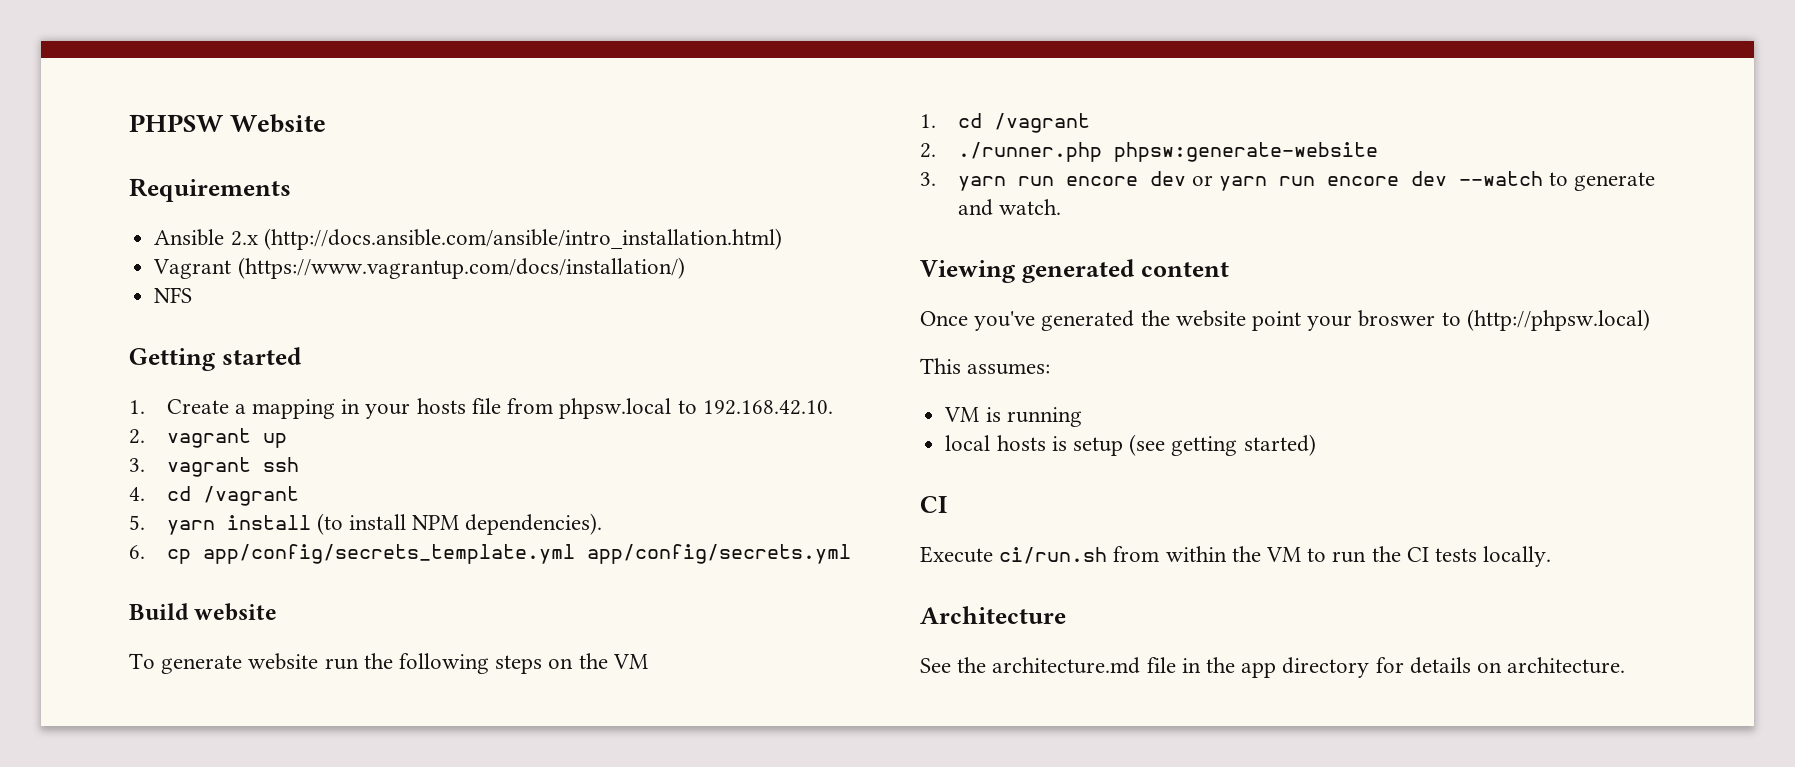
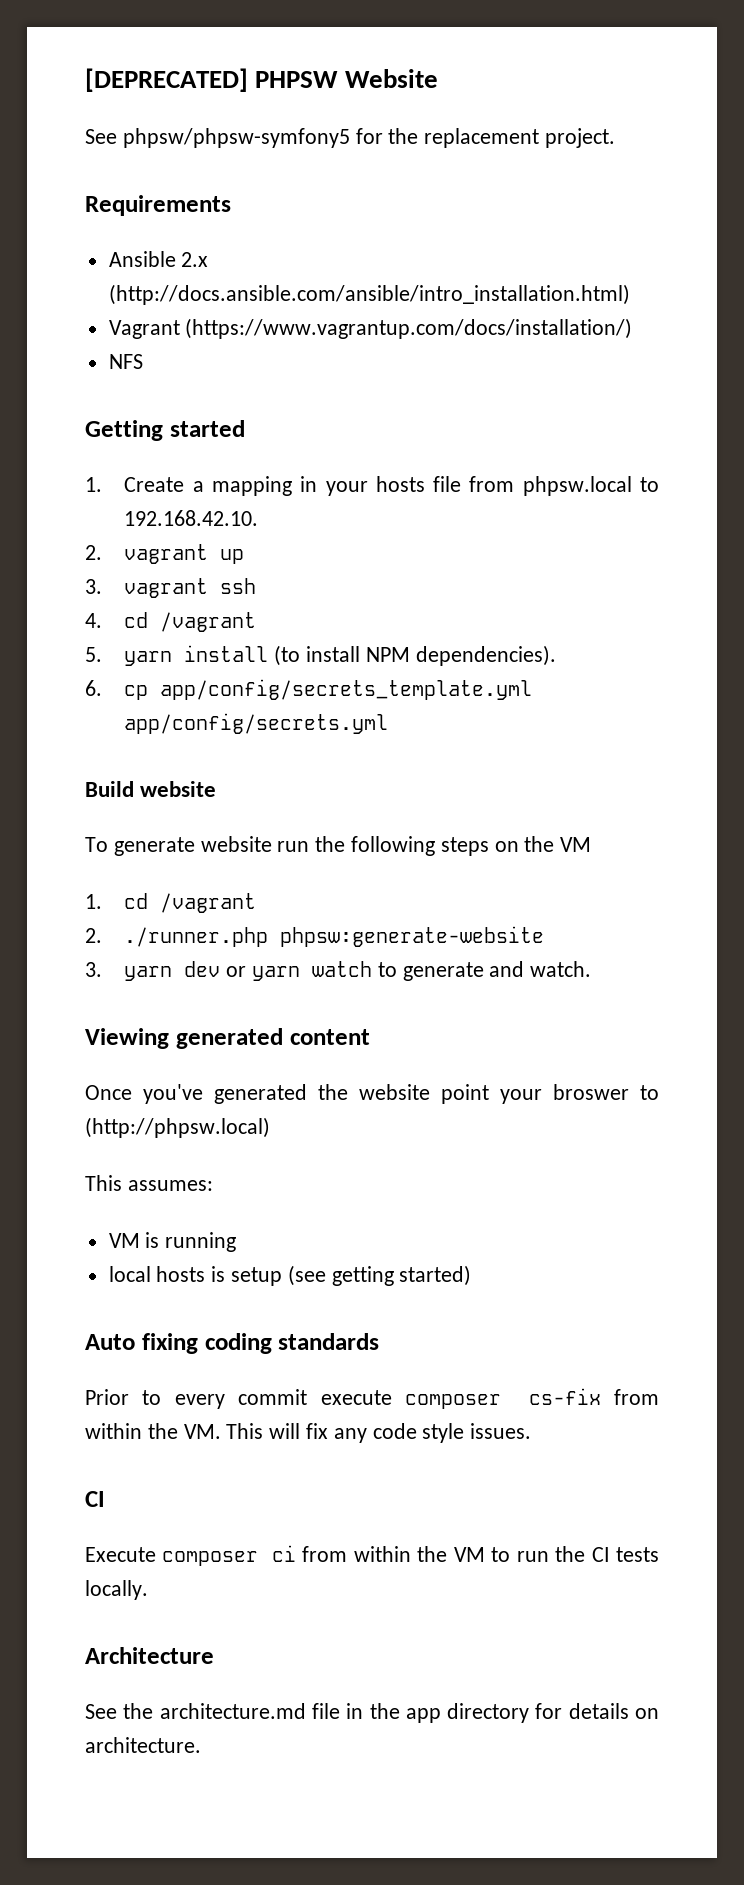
- PHPSW Website
+ [DEPRECATED] PHPSW Website
+ See phpsw/phpsw-symfony5 for the replacement project.
- 3. yarn run encore dev or yarn run encore dev --watch to generate and watch.
+ 3. yarn dev or yarn watch to generate and watch.
+ Auto fixing coding standards
+ Prior to every commit execute composer cs-fix from within the VM. This will fix any code style issues.
- Execute ci/run.sh from within the VM to run the CI tests locally.
+ Execute composer ci from within the VM to run the CI tests locally.

